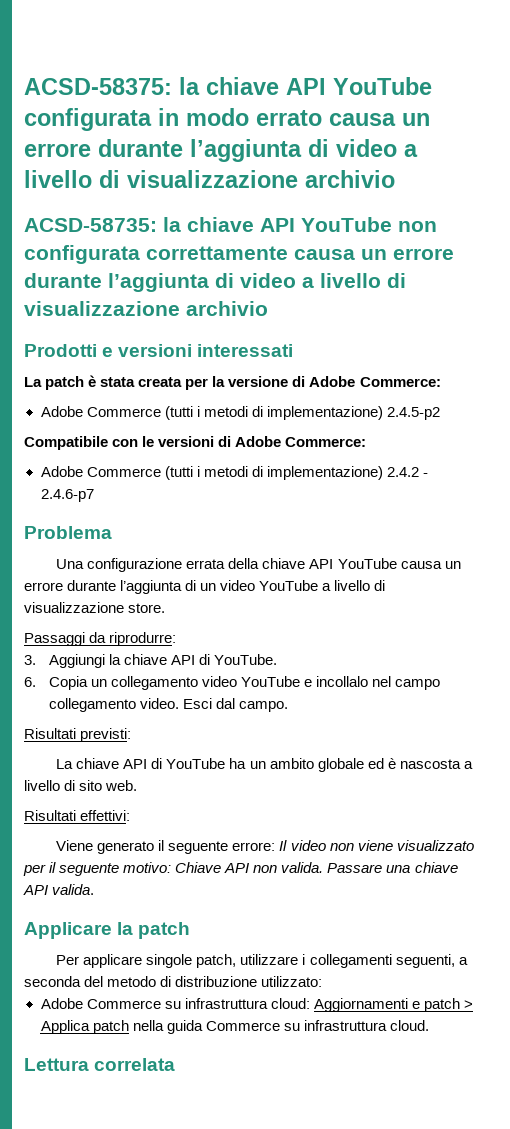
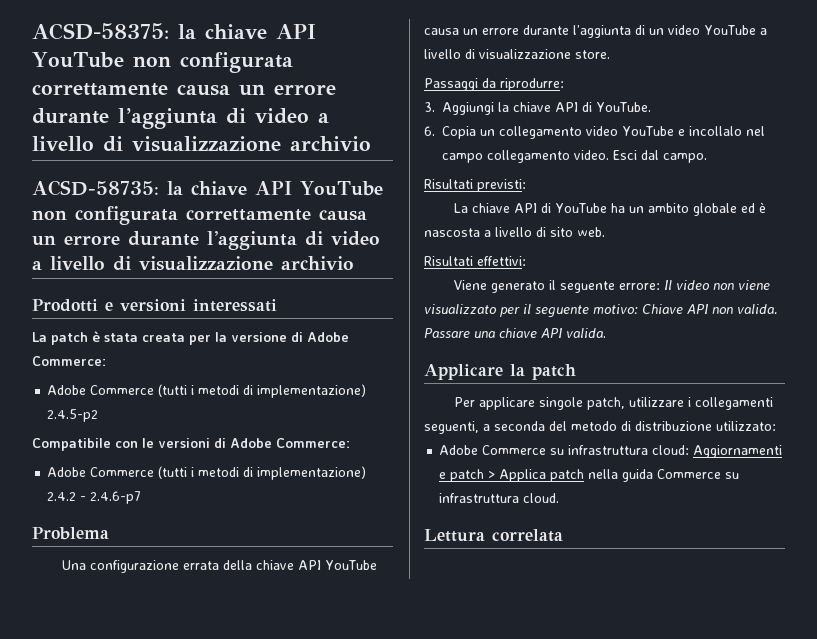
- ACSD-58375: la chiave API YouTube configurata in modo errato causa un errore durante l’aggiunta di video a livello di visualizzazione archivio
+ ACSD-58375: la chiave API YouTube non configurata correttamente causa un errore durante l’aggiunta di video a livello di visualizzazione archivio

